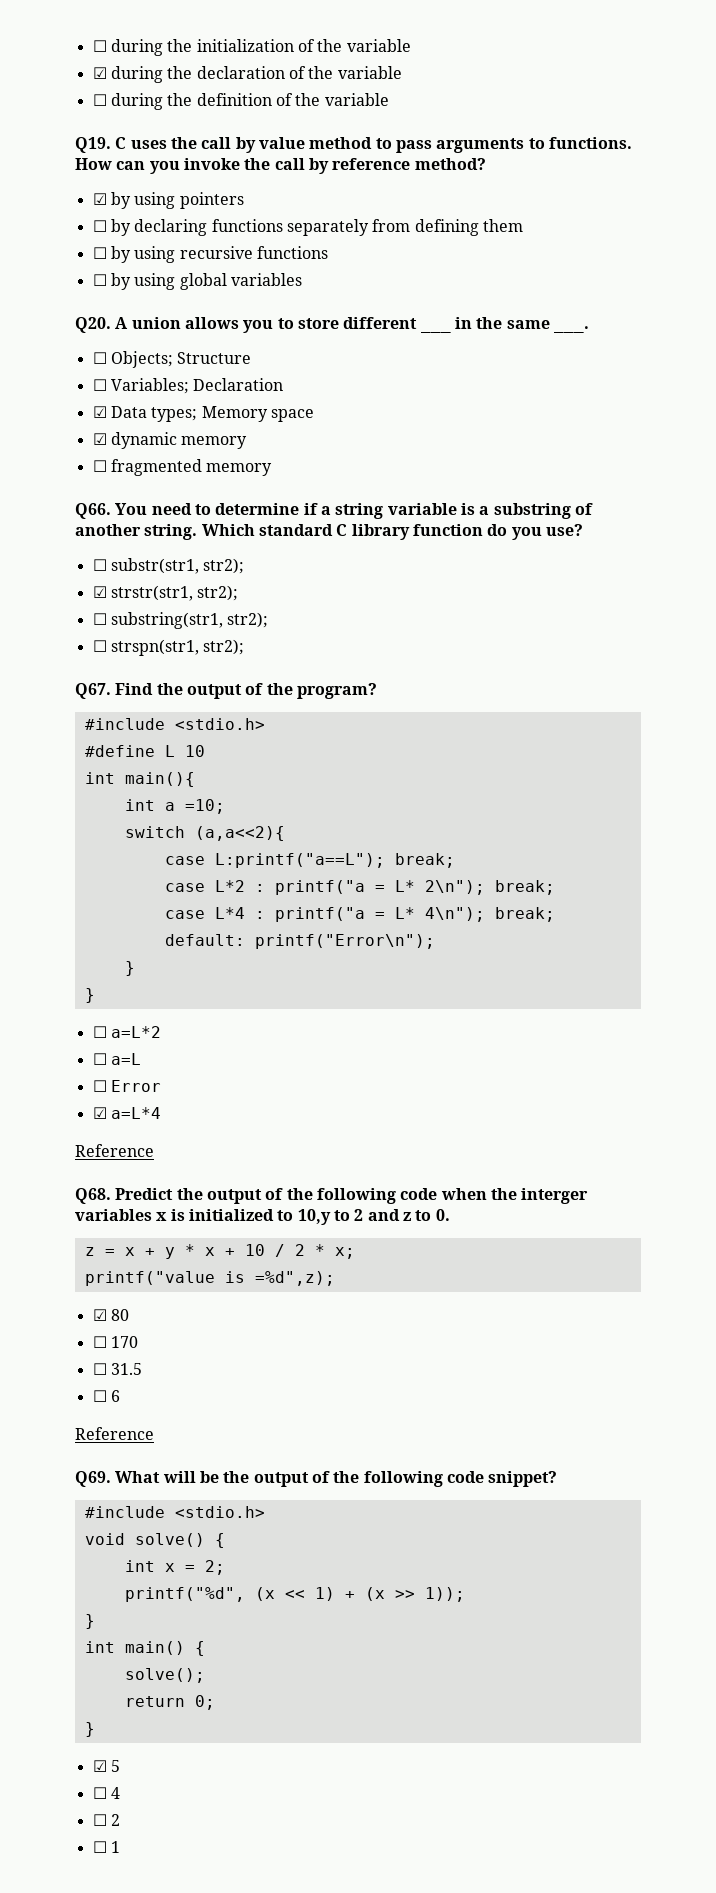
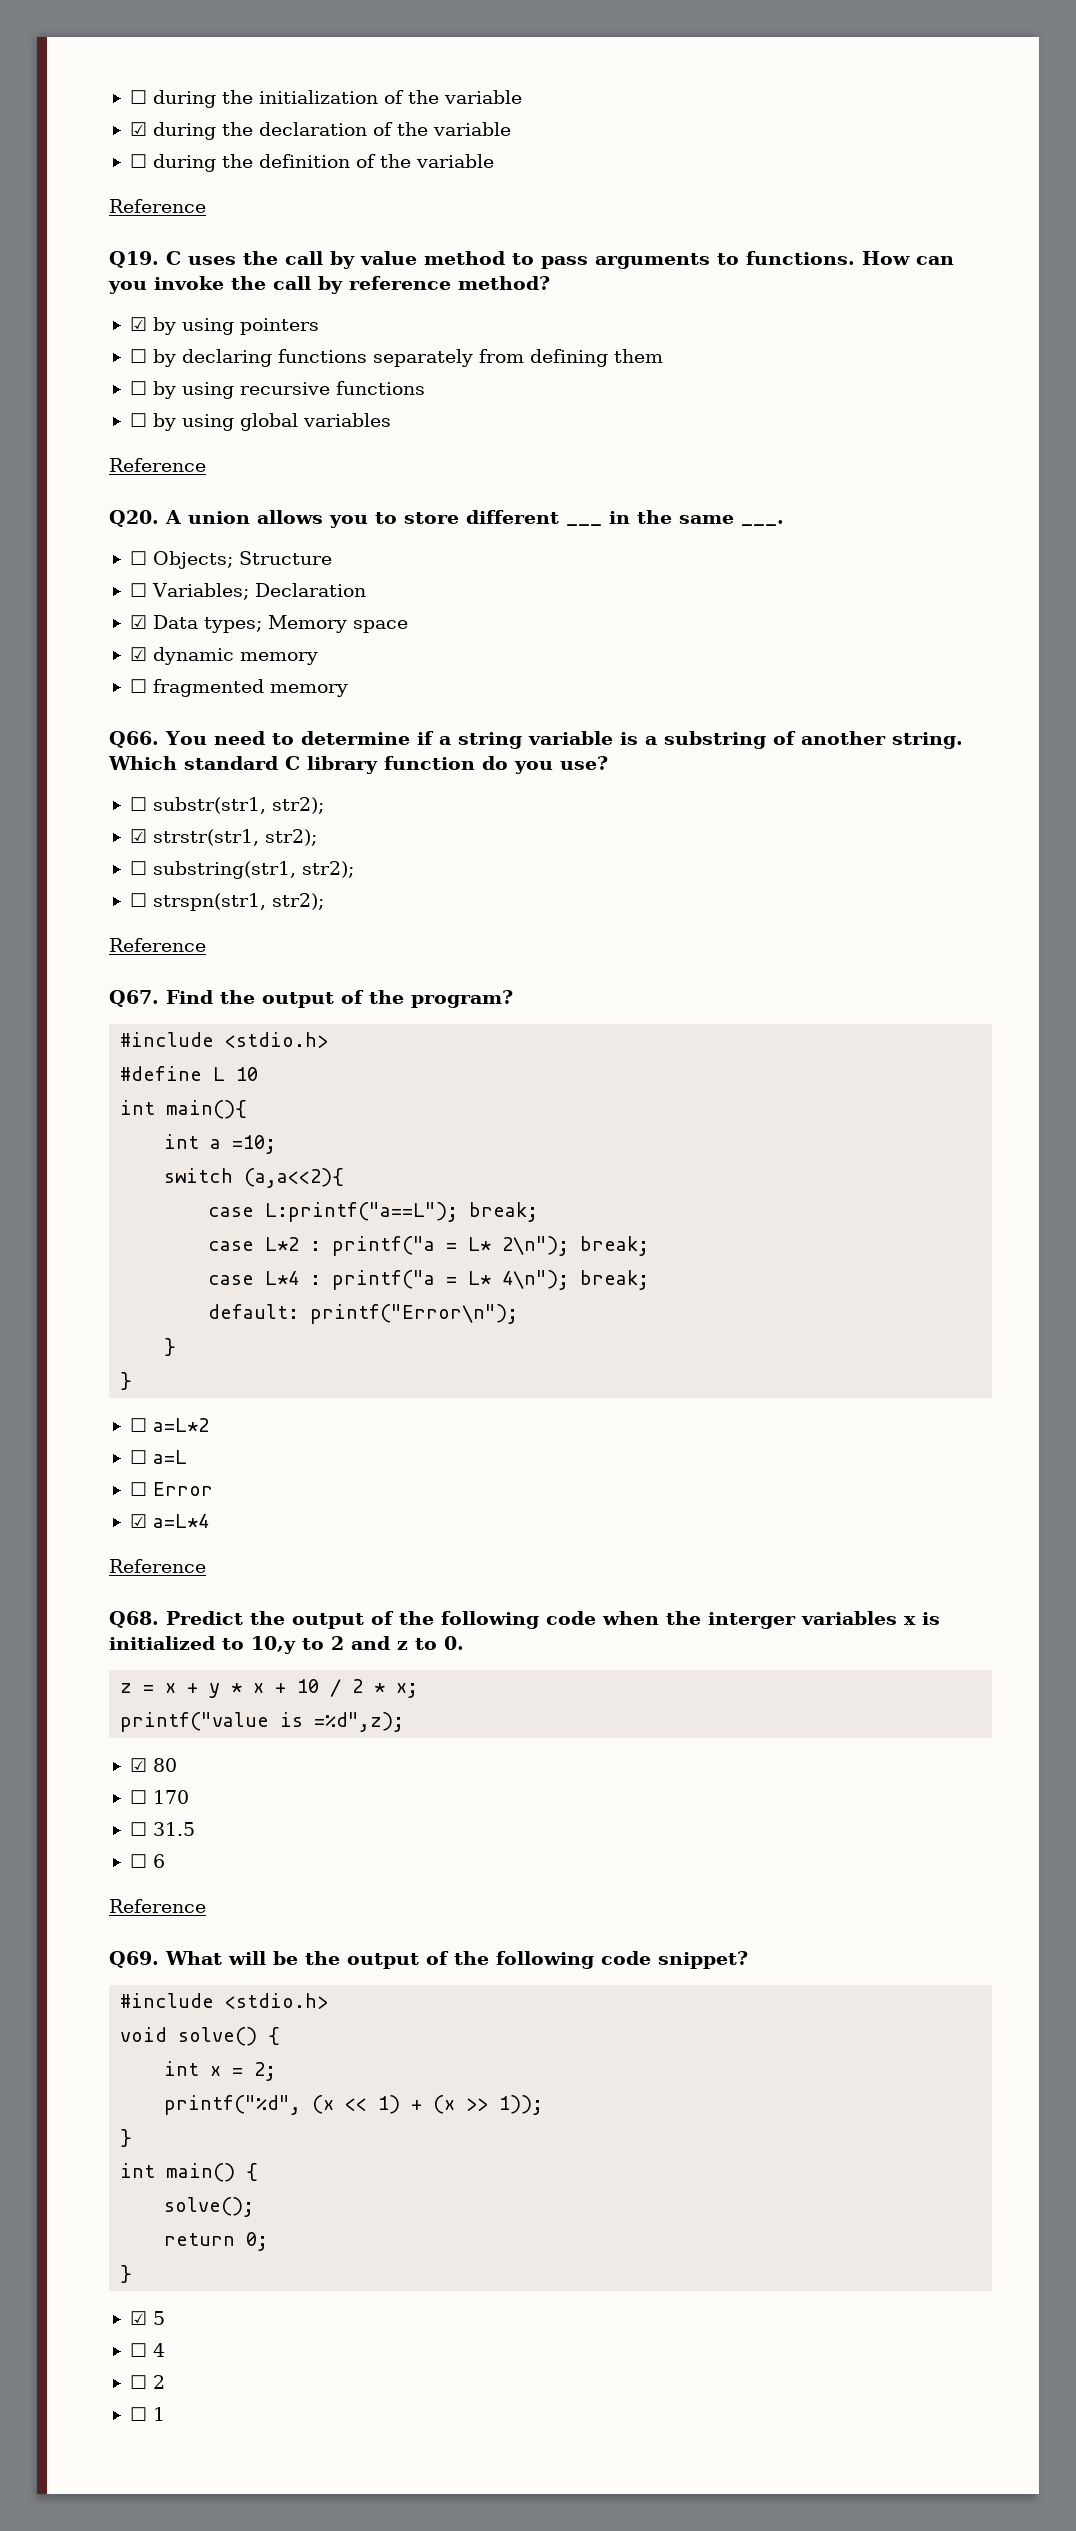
  ☐ during the definition of the variable
+ Reference
  ☐ by using global variables
+ Reference
  ☐ strspn(str1, str2);
+ Reference

